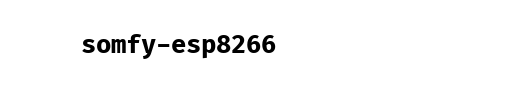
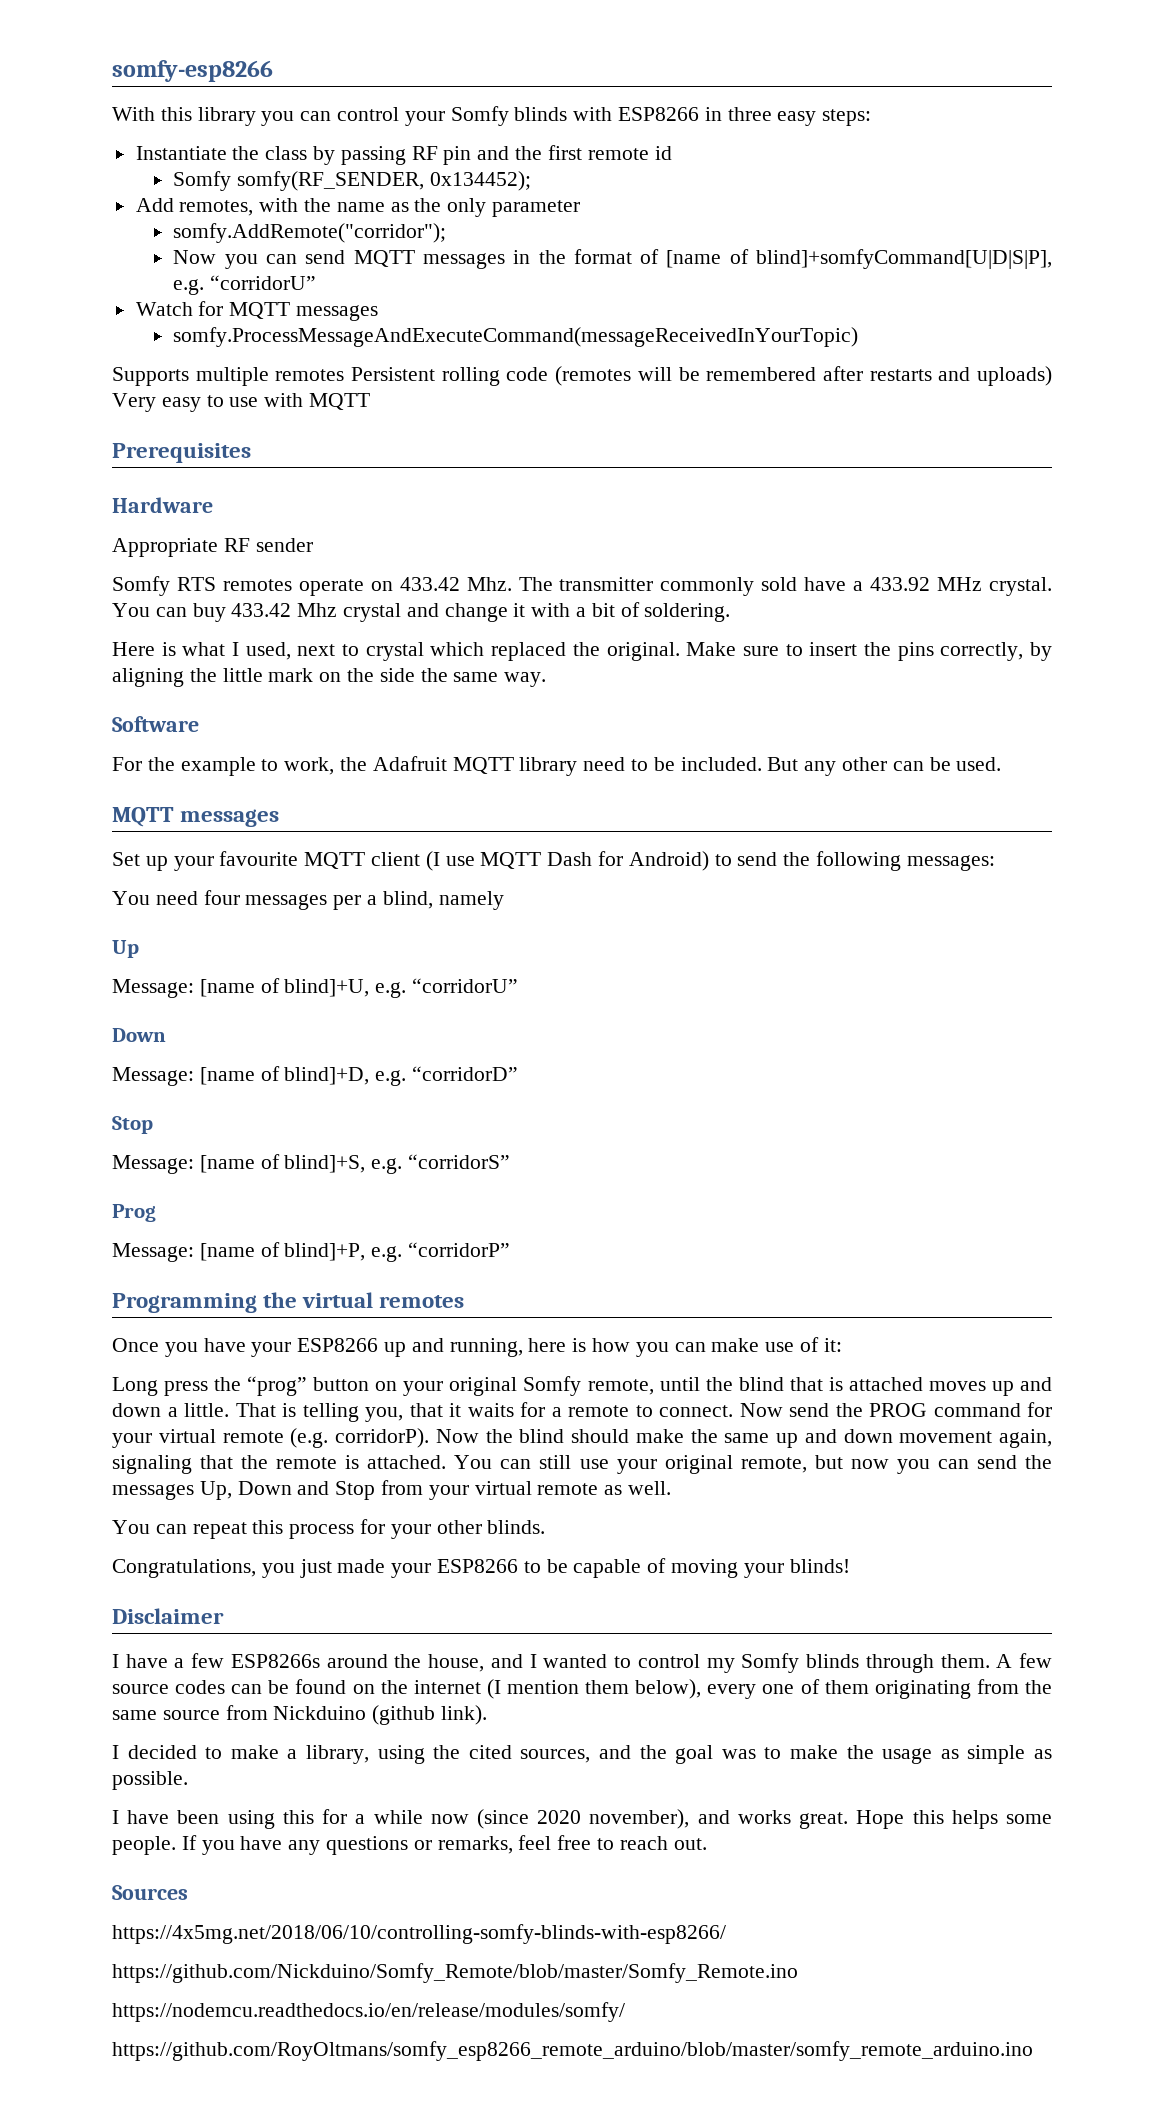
+ With this library you can control your Somfy blinds with ESP8266 in three easy steps:
+ Instantiate the class by passing RF pin and the first remote id
+ Somfy somfy(RF_SENDER, 0x134452);
+ Add remotes, with the name as the only parameter
+ somfy.AddRemote("corridor");
+ Now you can send MQTT messages in the format of [name of blind]+somfyCommand[U|D|S|P], e.g. “corridorU”
+ Watch for MQTT messages
+ somfy.ProcessMessageAndExecuteCommand(messageReceivedInYourTopic)
+ Supports multiple remotes Persistent rolling code (remotes will be remembered after restarts and uploads) Very easy to use with MQTT
+ Prerequisites
+ Hardware
+ Appropriate RF sender
+ Somfy RTS remotes operate on 433.42 Mhz. The transmitter commonly sold have a 433.92 MHz crystal. You can buy 433.42 Mhz crystal and change it with a bit of soldering.
+ Here is what I used, next to crystal which replaced the original. Make sure to insert the pins correctly, by aligning the little mark on the side the same way.
+ Software
+ For the example to work, the Adafruit MQTT library need to be included. But any other can be used.
+ MQTT messages
+ Set up your favourite MQTT client (I use MQTT Dash for Android) to send the following messages:
+ You need four messages per a blind, namely
+ Up
+ Message: [name of blind]+U, e.g. “corridorU”
+ Down
+ Message: [name of blind]+D, e.g. “corridorD”
+ Stop
+ Message: [name of blind]+S, e.g. “corridorS”
+ Prog
+ Message: [name of blind]+P, e.g. “corridorP”
+ Programming the virtual remotes
+ Once you have your ESP8266 up and running, here is how you can make use of it:
+ Long press the “prog” button on your original Somfy remote, until the blind that is attached moves up and down a little. That is telling you, that it waits for a remote to connect. Now send the PROG command for your virtual remote (e.g. corridorP). Now the blind should make the same up and down movement again, signaling that the remote is attached. You can still use your original remote, but now you can send the messages Up, Down and Stop from your virtual remote as well.
+ You can repeat this process for your other blinds.
+ Congratulations, you just made your ESP8266 to be capable of moving your blinds!
+ Disclaimer
+ I have a few ESP8266s around the house, and I wanted to control my Somfy blinds through them. A few source codes can be found on the internet (I mention them below), every one of them originating from the same source from Nickduino (github link).
+ I decided to make a library, using the cited sources, and the goal was to make the usage as simple as possible.
+ I have been using this for a while now (since 2020 november), and works great. Hope this helps some people. If you have any questions or remarks, feel free to reach out.
+ Sources
+ https://4x5mg.net/2018/06/10/controlling-somfy-blinds-with-esp8266/
+ https://github.com/Nickduino/Somfy_Remote/blob/master/Somfy_Remote.ino
+ https://nodemcu.readthedocs.io/en/release/modules/somfy/
+ https://github.com/RoyOltmans/somfy_esp8266_remote_arduino/blob/master/somfy_remote_arduino.ino

